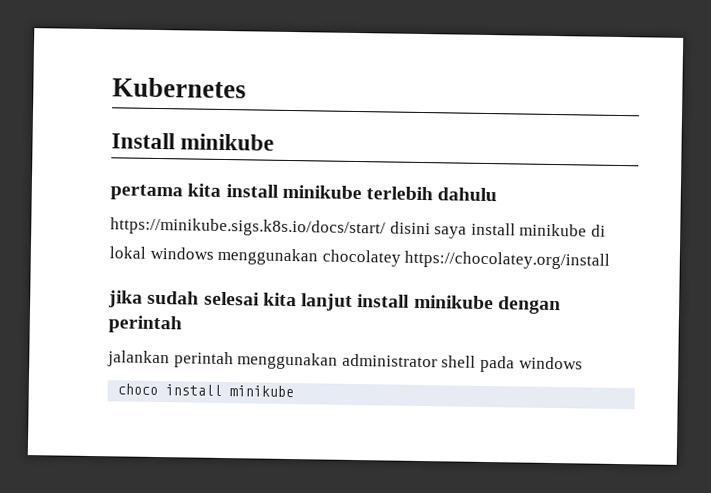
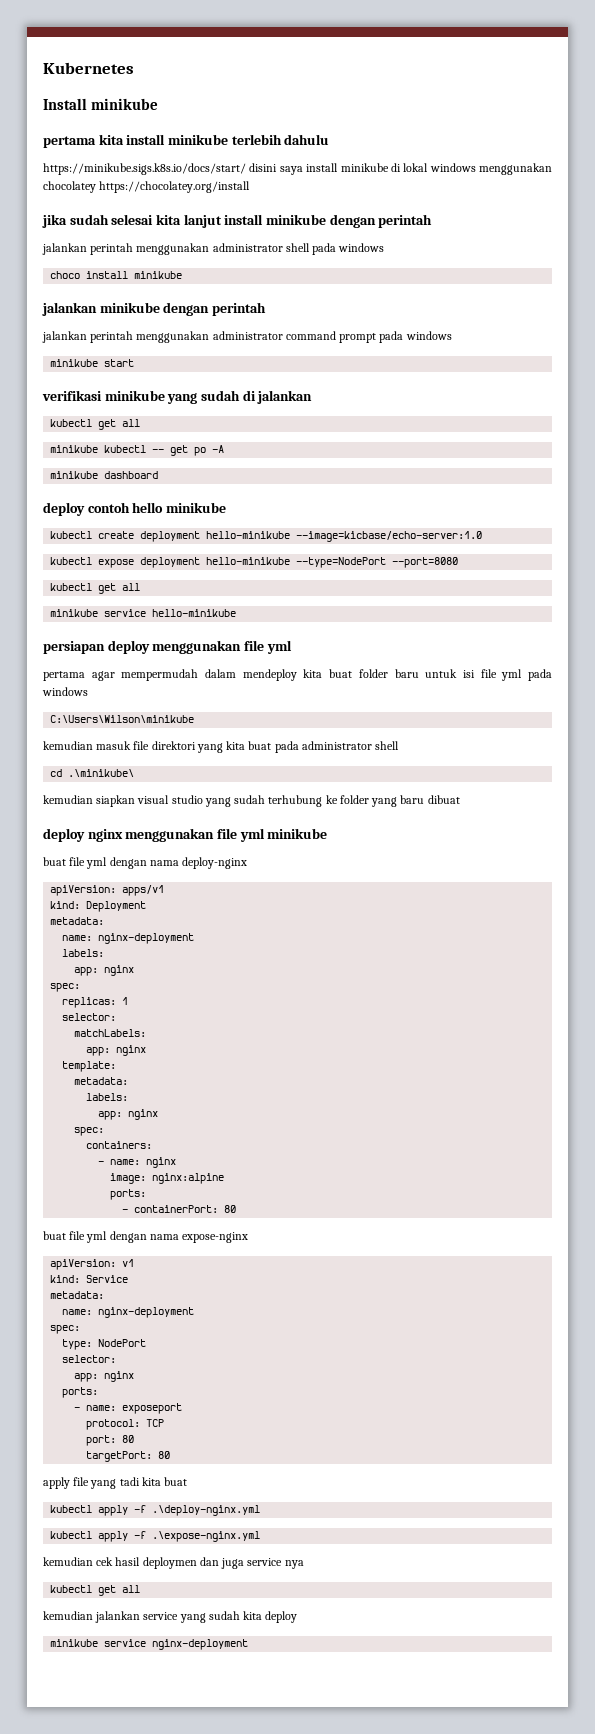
+ jalankan minikube dengan perintah
+ jalankan perintah menggunakan administrator command prompt pada windows
+ minikube start
+ verifikasi minikube yang sudah di jalankan
+ kubectl get all
+ minikube kubectl -- get po -A
+ minikube dashboard
+ deploy contoh hello minikube
+ kubectl create deployment hello-minikube --image=kicbase/echo-server:1.0
+ kubectl expose deployment hello-minikube --type=NodePort --port=8080
+ kubectl get all
+ minikube service hello-minikube
+ persiapan deploy menggunakan file yml
+ pertama agar mempermudah dalam mendeploy kita buat folder baru untuk isi file yml pada windows
+ C:\Users\Wilson\minikube
+ kemudian masuk file direktori yang kita buat pada administrator shell
+ cd .\minikube\
+ kemudian siapkan visual studio yang sudah terhubung ke folder yang baru dibuat
+ deploy nginx menggunakan file yml minikube
+ buat file yml dengan nama deploy-nginx
+ apiVersion: apps/v1
+ kind: Deployment
+ metadata:
+ name: nginx-deployment
+ labels:
+ app: nginx
+ spec:
+ replicas: 1
+ selector:
+ matchLabels:
+ app: nginx
+ template:
+ metadata:
+ labels:
+ app: nginx
+ spec:
+ containers:
+ - name: nginx
+ image: nginx:alpine
+ ports:
+ - containerPort: 80
+ buat file yml dengan nama expose-nginx
+ apiVersion: v1
+ kind: Service
+ metadata:
+ name: nginx-deployment
+ spec:
+ type: NodePort
+ selector:
+ app: nginx
+ ports:
+ - name: exposeport
+ protocol: TCP
+ port: 80
+ targetPort: 80
+ apply file yang tadi kita buat
+ kubectl apply -f .\deploy-nginx.yml
+ kubectl apply -f .\expose-nginx.yml
+ kemudian cek hasil deploymen dan juga service nya
+ kubectl get all
+ kemudian jalankan service yang sudah kita deploy
+ minikube service nginx-deployment

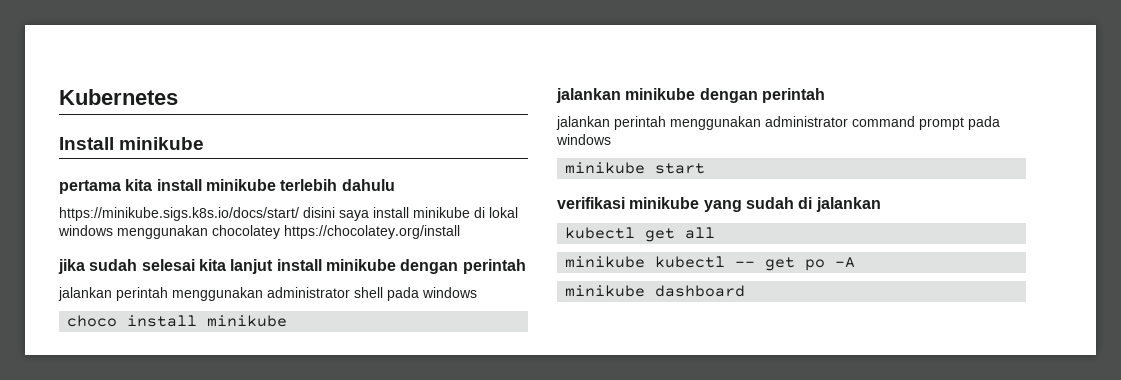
- deploy contoh hello minikube
- kubectl create deployment hello-minikube --image=kicbase/echo-server:1.0
- kubectl expose deployment hello-minikube --type=NodePort --port=8080
- kubectl get all
- minikube service hello-minikube
- persiapan deploy menggunakan file yml
- pertama agar mempermudah dalam mendeploy kita buat folder baru untuk isi file yml pada windows
- C:\Users\Wilson\minikube
- kemudian masuk file direktori yang kita buat pada administrator shell
- cd .\minikube\
- kemudian siapkan visual studio yang sudah terhubung ke folder yang baru dibuat
- deploy nginx menggunakan file yml minikube
- buat file yml dengan nama deploy-nginx
- apiVersion: apps/v1
- kind: Deployment
- metadata:
- name: nginx-deployment
- labels:
- app: nginx
- spec:
- replicas: 1
- selector:
- matchLabels:
- app: nginx
- template:
- metadata:
- labels:
- app: nginx
- spec:
- containers:
- - name: nginx
- image: nginx:alpine
- ports:
- - containerPort: 80
- buat file yml dengan nama expose-nginx
- apiVersion: v1
- kind: Service
- metadata:
- name: nginx-deployment
- spec:
- type: NodePort
- selector:
- app: nginx
- ports:
- - name: exposeport
- protocol: TCP
- port: 80
- targetPort: 80
- apply file yang tadi kita buat
- kubectl apply -f .\deploy-nginx.yml
- kubectl apply -f .\expose-nginx.yml
- kemudian cek hasil deploymen dan juga service nya
- kubectl get all
- kemudian jalankan service yang sudah kita deploy
- minikube service nginx-deployment

